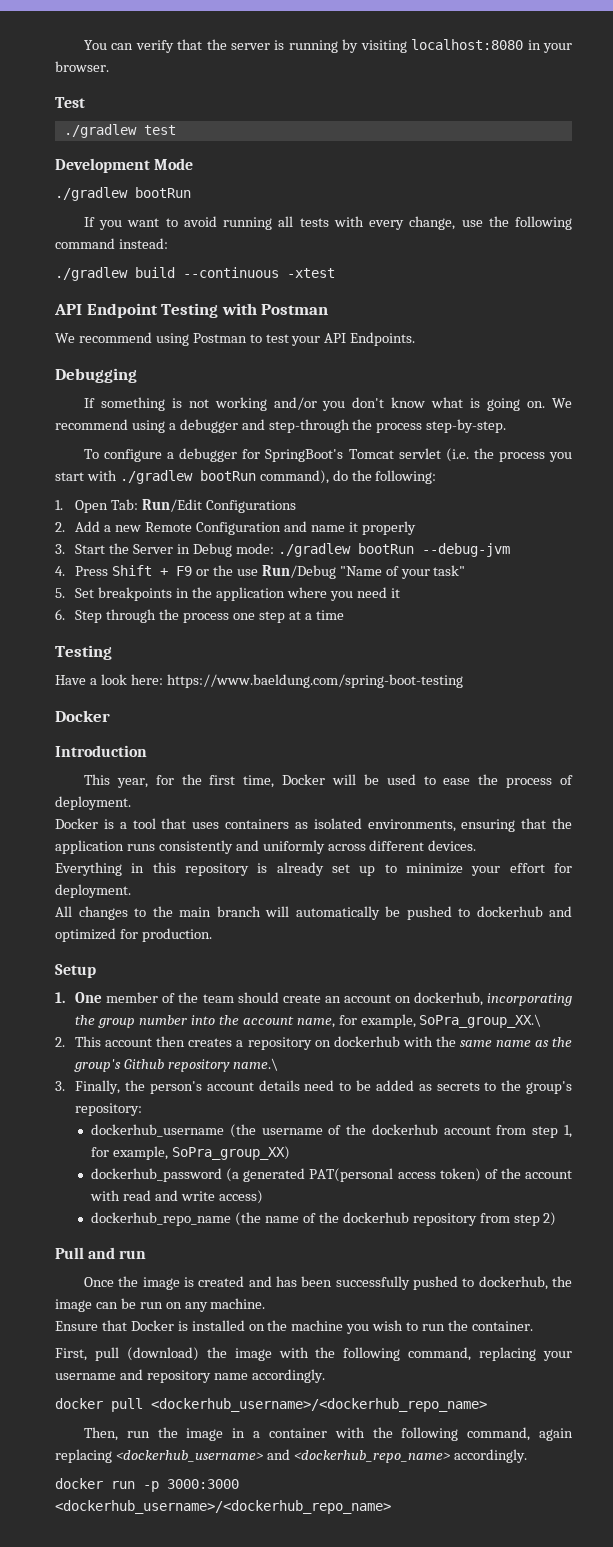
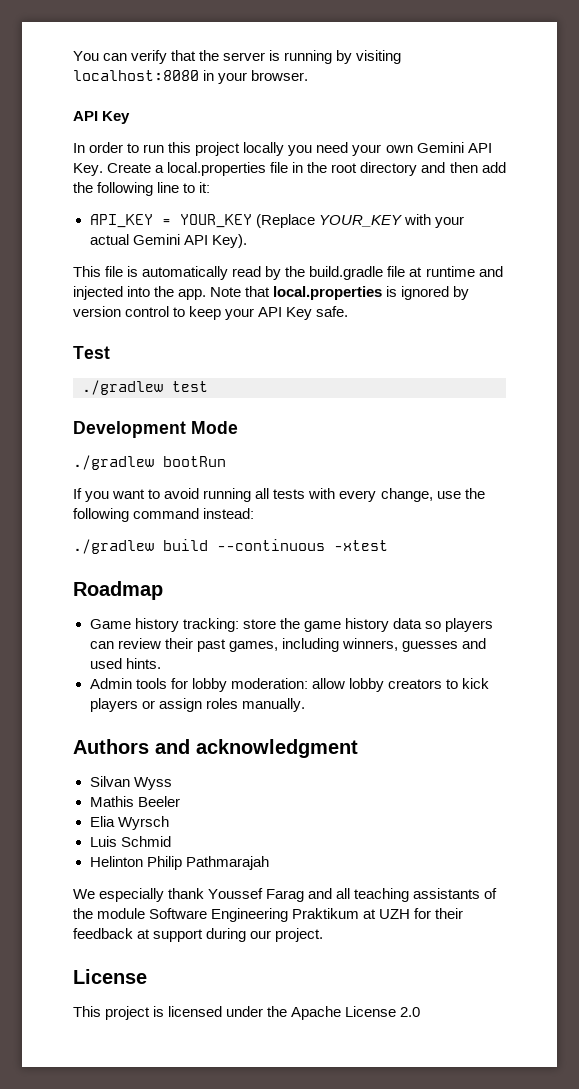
  You can verify that the server is running by visiting localhost:8080 in your browser.
+ API Key
+ In order to run this project locally you need your own Gemini API Key. Create a local.properties file in the root directory and then add the following line to it:
+ API_KEY = YOUR_KEY (Replace YOUR_KEY with your actual Gemini API Key).
+ This file is automatically read by the build.gradle file at runtime and injected into the app. Note that local.properties is ignored by version control to keep your API Key safe.
- API Endpoint Testing with Postman
- We recommend using Postman to test your API Endpoints.
- Debugging
- If something is not working and/or you don't know what is going on. We recommend using a debugger and step-through the process step-by-step.
- To configure a debugger for SpringBoot's Tomcat servlet (i.e. the process you start with ./gradlew bootRun command), do the following:
- 1. Open Tab: Run/Edit Configurations
- 2. Add a new Remote Configuration and name it properly
- 3. Start the Server in Debug mode: ./gradlew bootRun --debug-jvm
- 4. Press Shift + F9 or the use Run/Debug "Name of your task"
- 5. Set breakpoints in the application where you need it
- 6. Step through the process one step at a time
- Testing
- Have a look here: https://www.baeldung.com/spring-boot-testing
- Docker
- Introduction
- This year, for the first time, Docker will be used to ease the process of deployment.
- Docker is a tool that uses containers as isolated environments, ensuring that the application runs consistently and uniformly across different devices.
- Everything in this repository is already set up to minimize your effort for deployment.
- All changes to the main branch will automatically be pushed to dockerhub and optimized for production.
- Setup
- 1. One member of the team should create an account on dockerhub, incorporating the group number into the account name, for example, SoPra_group_XX.\
- 2. This account then creates a repository on dockerhub with the same name as the group's Github repository name.\
- 3. Finally, the person's account details need to be added as secrets to the group's repository:
- dockerhub_username (the username of the dockerhub account from step 1, for example, SoPra_group_XX)
- dockerhub_password (a generated PAT(personal access token) of the account with read and write access)
- dockerhub_repo_name (the name of the dockerhub repository from step 2)
- Pull and run
- Once the image is created and has been successfully pushed to dockerhub, the image can be run on any machine.
- Ensure that Docker is installed on the machine you wish to run the container.
- First, pull (download) the image with the following command, replacing your username and repository name accordingly.
- docker pull <dockerhub_username>/<dockerhub_repo_name>
- Then, run the image in a container with the following command, again replacing <dockerhub_username> and <dockerhub_repo_name> accordingly.
- docker run -p 3000:3000 <dockerhub_username>/<dockerhub_repo_name>
+ Roadmap
+ Game history tracking: store the game history data so players can review their past games, including winners, guesses and used hints.
+ Admin tools for lobby moderation: allow lobby creators to kick players or assign roles manually.
+ Authors and acknowledgment
+ Silvan Wyss
+ Mathis Beeler
+ Elia Wyrsch
+ Luis Schmid
+ Helinton Philip Pathmarajah
+ We especially thank Youssef Farag and all teaching assistants of the module Software Engineering Praktikum at UZH for their feedback at support during our project.
+ License
+ This project is licensed under the Apache License 2.0

